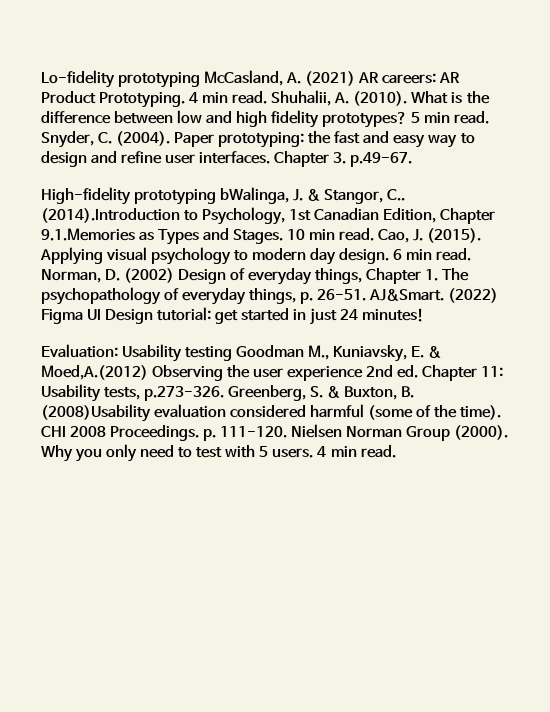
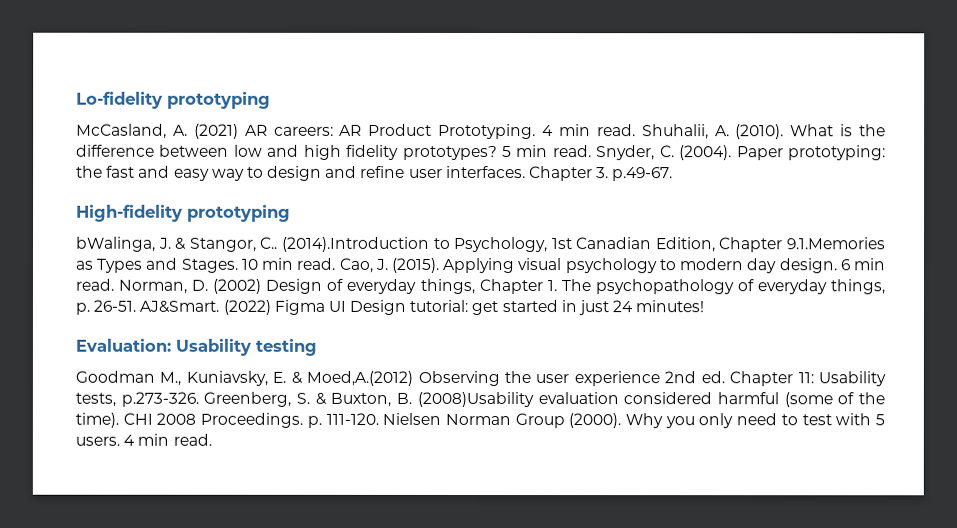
- Lo-fidelity prototyping McCasland, A. (2021) AR careers: AR Product Prototyping.
+ Lo-fidelity prototyping
+ McCasland, A. (2021) AR careers: AR Product Prototyping.
- High-fidelity prototyping bWalinga, J. & Stangor, C..
+ High-fidelity prototyping
+ bWalinga, J. & Stangor, C..
- Evaluation: Usability testing Goodman M., Kuniavsky, E. & Moed,A.(2012) Observing the user experience 2nd ed. Chapter 11: Usability tests, p.273-326. Greenberg, S. & Buxton, B. (2008)Usability evaluation considered harmful (some of the time).
+ Evaluation: Usability testing
+ Goodman M., Kuniavsky, E. & Moed,A.(2012) Observing the user experience 2nd ed. Chapter 11: Usability tests, p.273-326. Greenberg, S. & Buxton, B. (2008)Usability evaluation considered harmful (some of the time).

